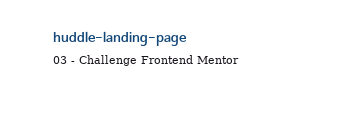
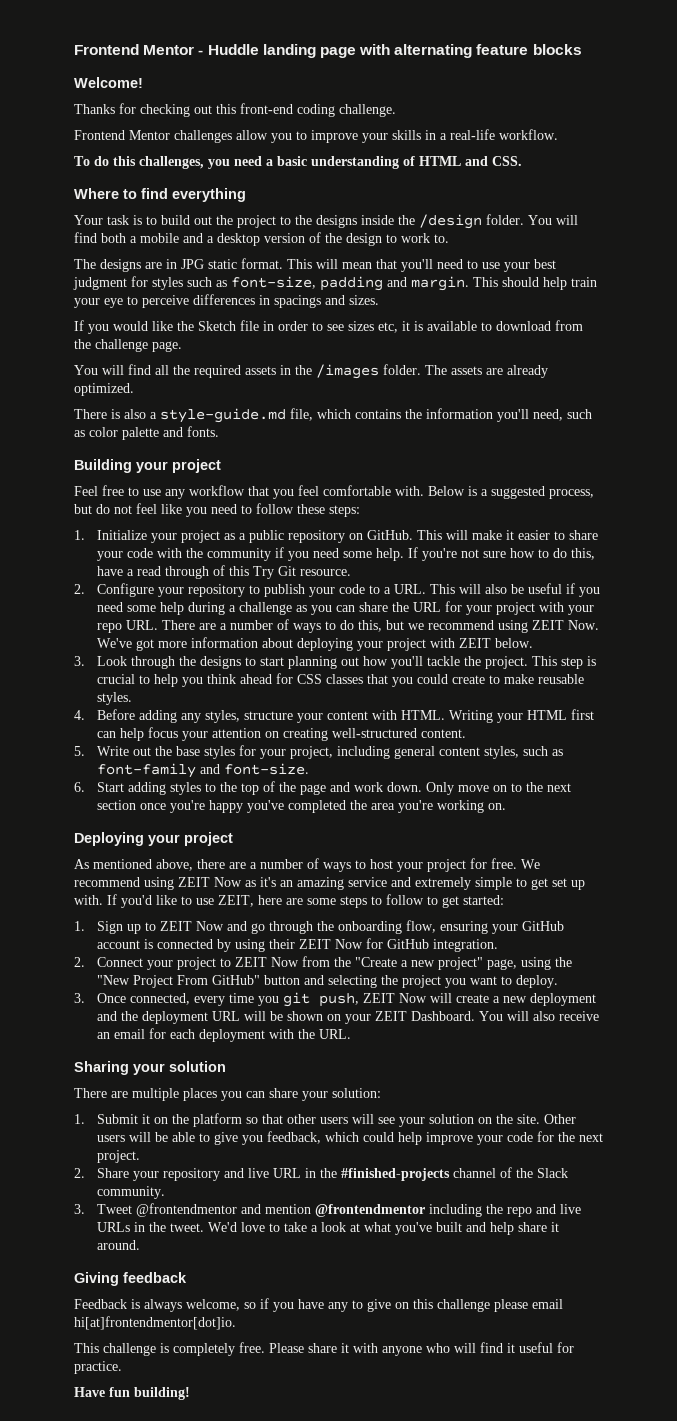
- huddle-landing-page
- 03 - Challenge Frontend Mentor
+ Frontend Mentor - Huddle landing page with alternating feature blocks
+ Welcome!
+ Thanks for checking out this front-end coding challenge.
+ Frontend Mentor challenges allow you to improve your skills in a real-life workflow.
+ To do this challenges, you need a basic understanding of HTML and CSS.
+ Where to find everything
+ Your task is to build out the project to the designs inside the /design folder. You will find both a mobile and a desktop version of the design to work to.
+ The designs are in JPG static format. This will mean that you'll need to use your best judgment for styles such as font-size, padding and margin. This should help train your eye to perceive differences in spacings and sizes.
+ If you would like the Sketch file in order to see sizes etc, it is available to download from the challenge page.
+ You will find all the required assets in the /images folder. The assets are already optimized.
+ There is also a style-guide.md file, which contains the information you'll need, such as color palette and fonts.
+ Building your project
+ Feel free to use any workflow that you feel comfortable with. Below is a suggested process, but do not feel like you need to follow these steps:
+ 1. Initialize your project as a public repository on GitHub. This will make it easier to share your code with the community if you need some help. If you're not sure how to do this, have a read through of this Try Git resource.
+ 2. Configure your repository to publish your code to a URL. This will also be useful if you need some help during a challenge as you can share the URL for your project with your repo URL. There are a number of ways to do this, but we recommend using ZEIT Now. We've got more information about deploying your project with ZEIT below.
+ 3. Look through the designs to start planning out how you'll tackle the project. This step is crucial to help you think ahead for CSS classes that you could create to make reusable styles.
+ 4. Before adding any styles, structure your content with HTML. Writing your HTML first can help focus your attention on creating well-structured content.
+ 5. Write out the base styles for your project, including general content styles, such as font-family and font-size.
+ 6. Start adding styles to the top of the page and work down. Only move on to the next section once you're happy you've completed the area you're working on.
+ Deploying your project
+ As mentioned above, there are a number of ways to host your project for free. We recommend using ZEIT Now as it's an amazing service and extremely simple to get set up with. If you'd like to use ZEIT, here are some steps to follow to get started:
+ 1. Sign up to ZEIT Now and go through the onboarding flow, ensuring your GitHub account is connected by using their ZEIT Now for GitHub integration.
+ 2. Connect your project to ZEIT Now from the "Create a new project" page, using the "New Project From GitHub" button and selecting the project you want to deploy.
+ 3. Once connected, every time you git push, ZEIT Now will create a new deployment and the deployment URL will be shown on your ZEIT Dashboard. You will also receive an email for each deployment with the URL.
+ Sharing your solution
+ There are multiple places you can share your solution:
+ 1. Submit it on the platform so that other users will see your solution on the site. Other users will be able to give you feedback, which could help improve your code for the next project.
+ 2. Share your repository and live URL in the #finished-projects channel of the Slack community.
+ 3. Tweet @frontendmentor and mention @frontendmentor including the repo and live URLs in the tweet. We'd love to take a look at what you've built and help share it around.
+ Giving feedback
+ Feedback is always welcome, so if you have any to give on this challenge please email hi[at]frontendmentor[dot]io.
+ This challenge is completely free. Please share it with anyone who will find it useful for practice.
+ Have fun building!

